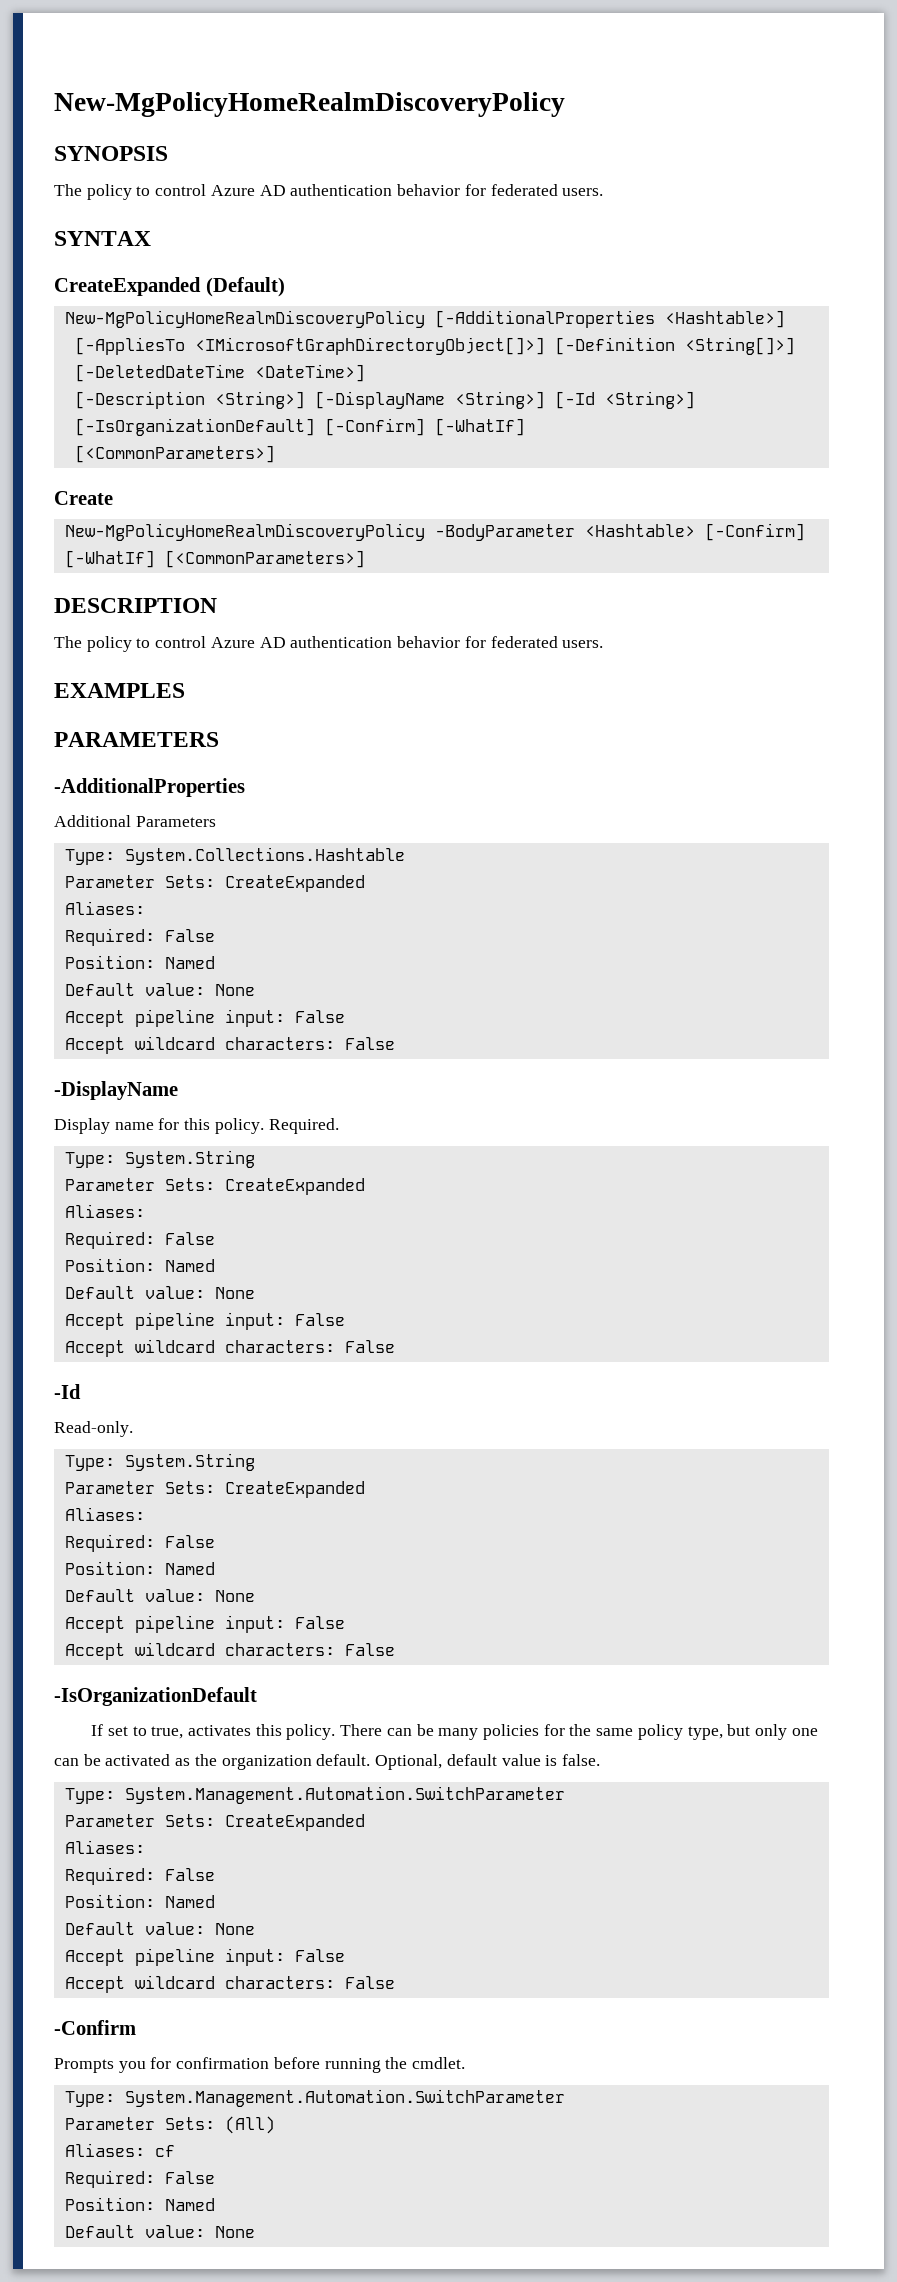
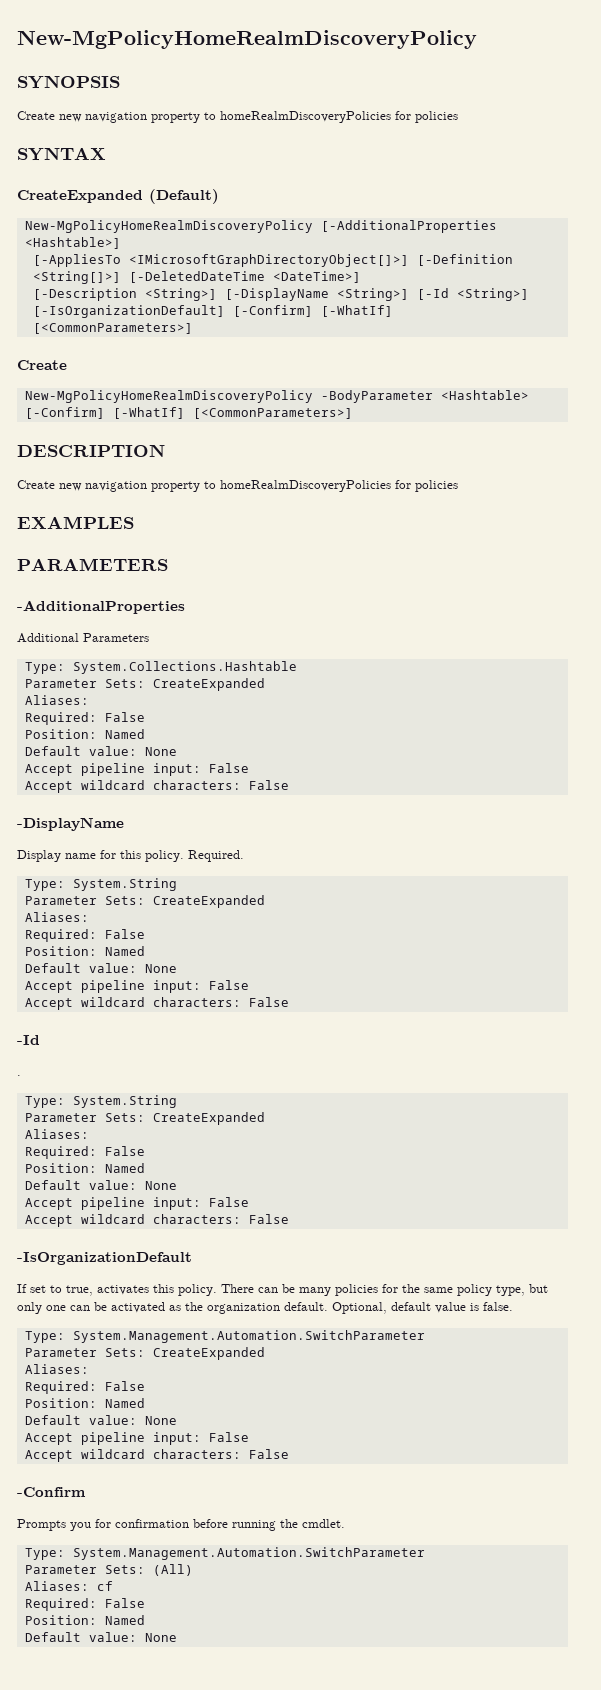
  SYNOPSIS
- The policy to control Azure AD authentication behavior for federated users.
+ Create new navigation property to homeRealmDiscoveryPolicies for policies
  DESCRIPTION
- The policy to control Azure AD authentication behavior for federated users.
+ Create new navigation property to homeRealmDiscoveryPolicies for policies
- Read-only.
+ .

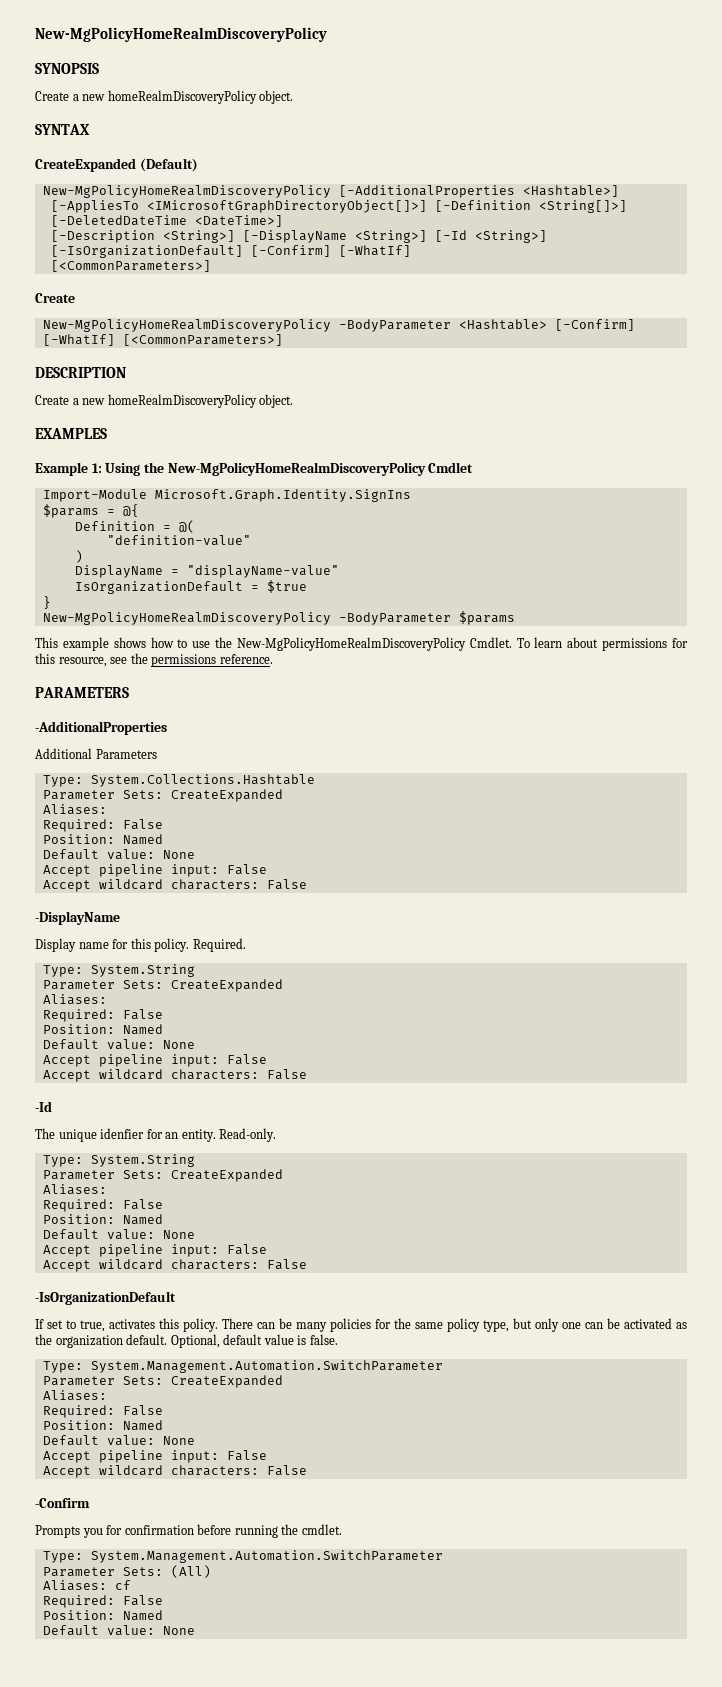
  SYNOPSIS
- Create new navigation property to homeRealmDiscoveryPolicies for policies
+ Create a new homeRealmDiscoveryPolicy object.
  DESCRIPTION
- Create new navigation property to homeRealmDiscoveryPolicies for policies
+ Create a new homeRealmDiscoveryPolicy object.
  EXAMPLES
+ Example 1: Using the New-MgPolicyHomeRealmDiscoveryPolicy Cmdlet
+ Import-Module Microsoft.Graph.Identity.SignIns
+ $params = @{
+ Definition = @(
+ "definition-value"
+ )
+ DisplayName = "displayName-value"
+ IsOrganizationDefault = $true
+ }
+ New-MgPolicyHomeRealmDiscoveryPolicy -BodyParameter $params
+ This example shows how to use the New-MgPolicyHomeRealmDiscoveryPolicy Cmdlet. To learn about permissions for this resource, see the permissions reference.
- .
+ The unique idenfier for an entity. Read-only.

